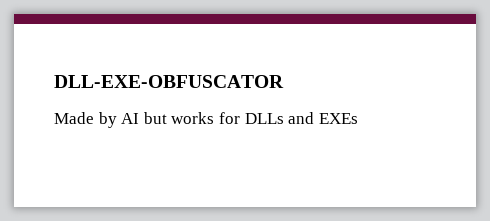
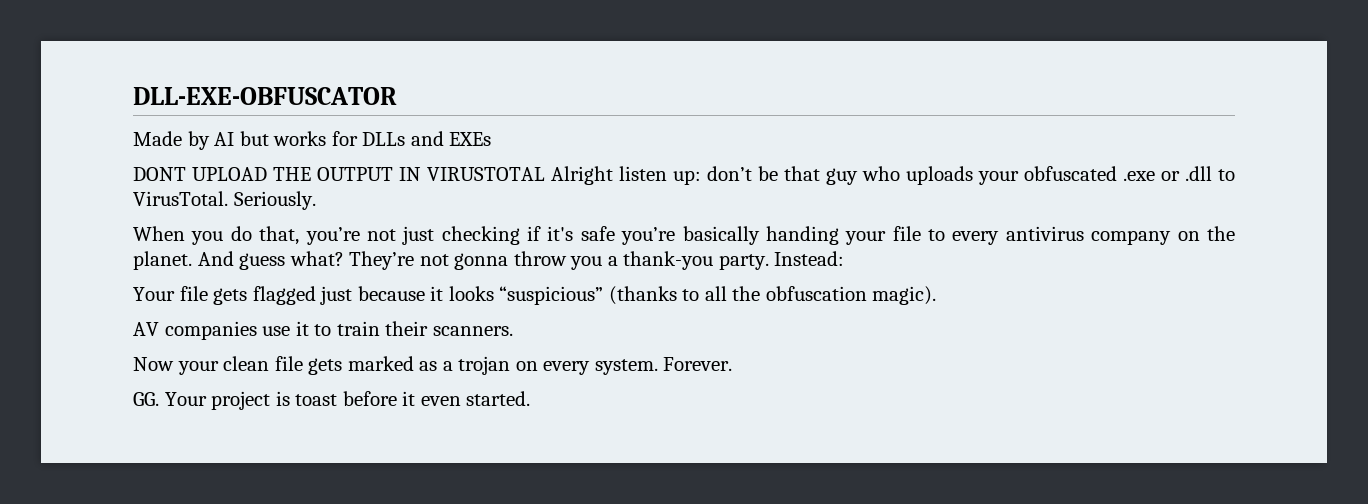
+ DONT UPLOAD THE OUTPUT IN VIRUSTOTAL Alright listen up: don’t be that guy who uploads your obfuscated .exe or .dll to VirusTotal. Seriously.
+ When you do that, you’re not just checking if it's safe you’re basically handing your file to every antivirus company on the planet. And guess what? They’re not gonna throw you a thank-you party. Instead:
+ Your file gets flagged just because it looks “suspicious” (thanks to all the obfuscation magic).
+ AV companies use it to train their scanners.
+ Now your clean file gets marked as a trojan on every system. Forever.
+ GG. Your project is toast before it even started.

